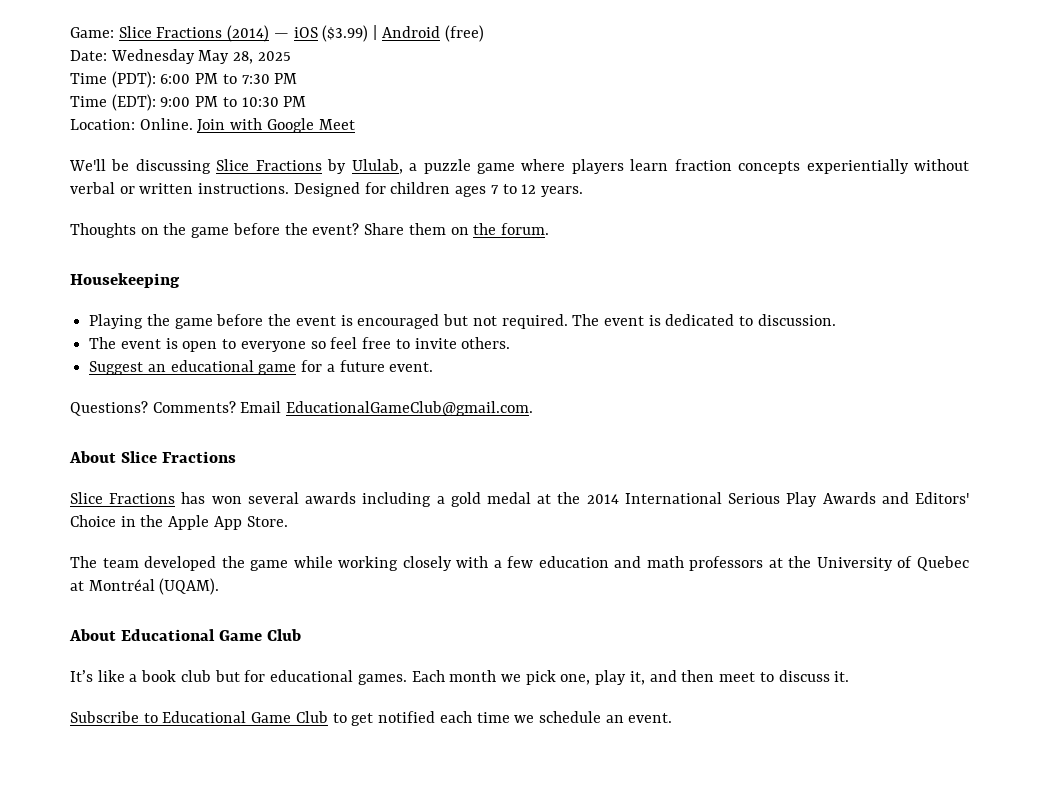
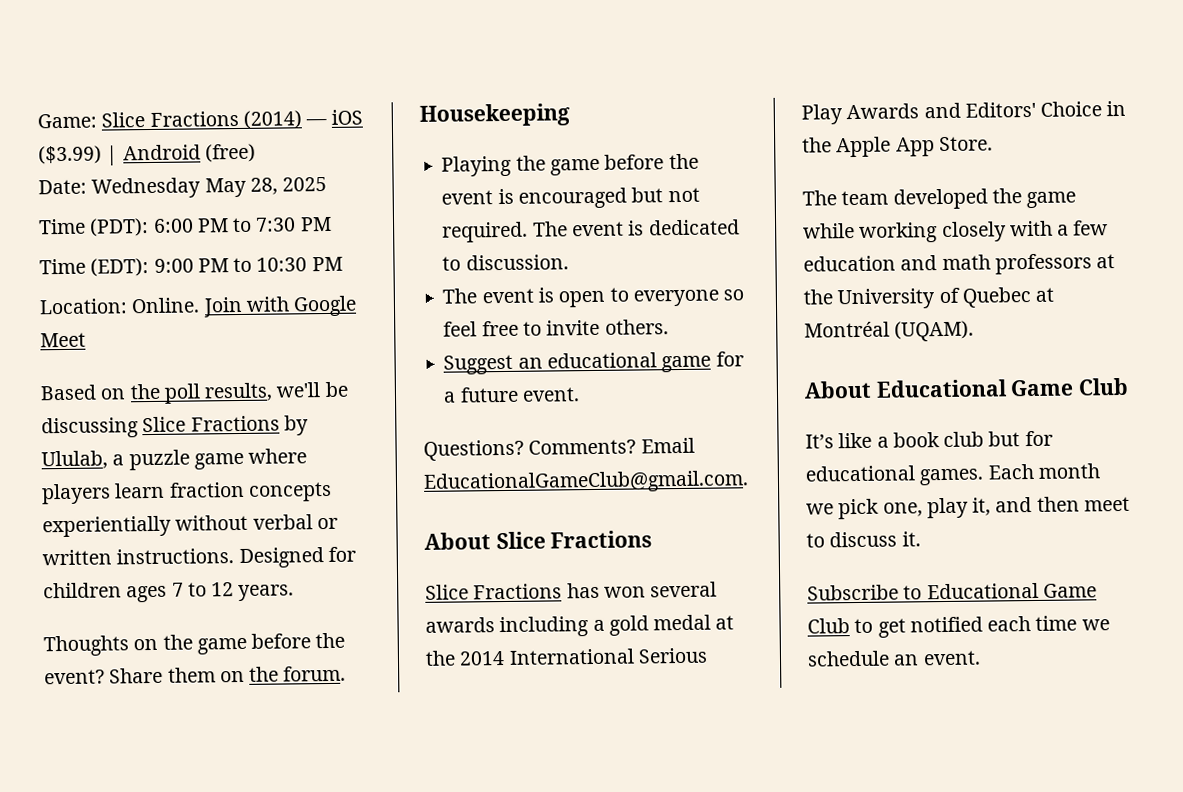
- We'll be discussing Slice Fractions by Ululab, a puzzle game where players learn fraction concepts experientially without verbal or written instructions.
+ Based on the poll results, we'll be discussing Slice Fractions by Ululab, a puzzle game where players learn fraction concepts experientially without verbal or written instructions.

